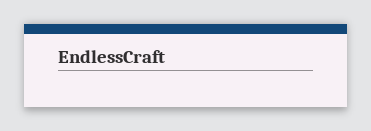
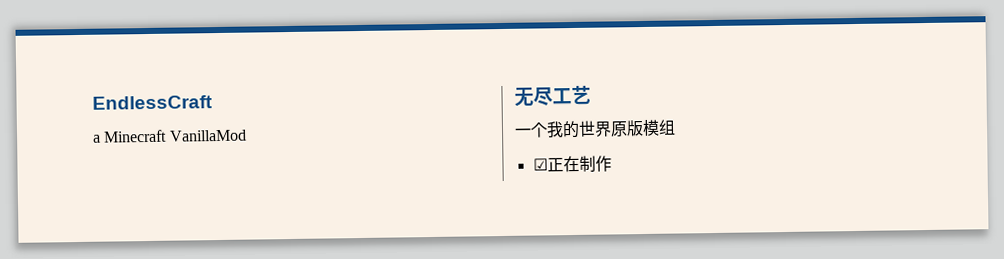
+ a Minecraft VanillaMod
+ 无尽工艺
+ 一个我的世界原版模组
+ ☑正在制作

